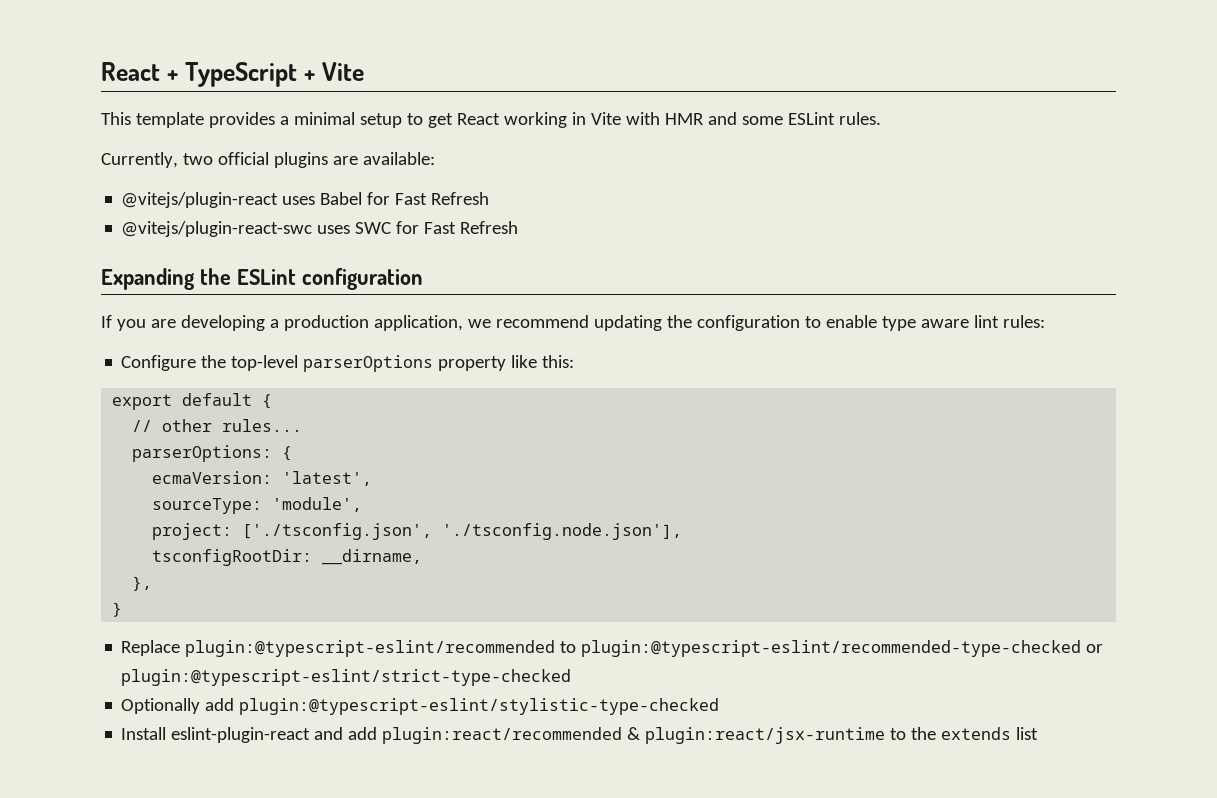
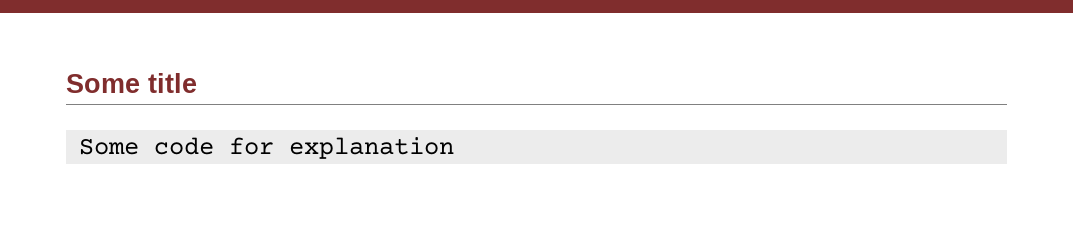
- React + TypeScript + Vite
- This template provides a minimal setup to get React working in Vite with HMR and some ESLint rules.
- Currently, two official plugins are available:
- @vitejs/plugin-react uses Babel for Fast Refresh
- @vitejs/plugin-react-swc uses SWC for Fast Refresh
- Expanding the ESLint configuration
- If you are developing a production application, we recommend updating the configuration to enable type aware lint rules:
- Configure the top-level parserOptions property like this:
- export default {
- // other rules...
- parserOptions: {
- ecmaVersion: 'latest',
- sourceType: 'module',
- project: ['./tsconfig.json', './tsconfig.node.json'],
- tsconfigRootDir: __dirname,
- },
- }
- Replace plugin:@typescript-eslint/recommended to plugin:@typescript-eslint/recommended-type-checked or plugin:@typescript-eslint/strict-type-checked
- Optionally add plugin:@typescript-eslint/stylistic-type-checked
- Install eslint-plugin-react and add plugin:react/recommended & plugin:react/jsx-runtime to the extends list
+ Some title
+ Some code for explanation

